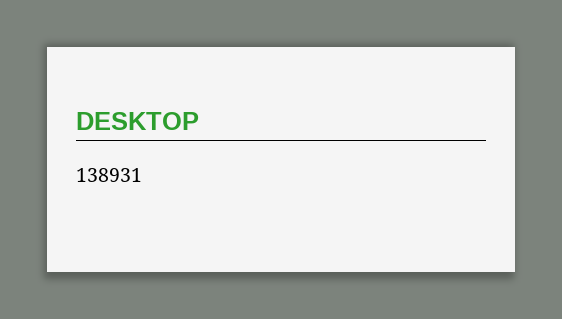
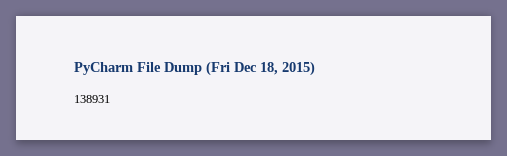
- DESKTOP
+ PyCharm File Dump (Fri Dec 18, 2015)

